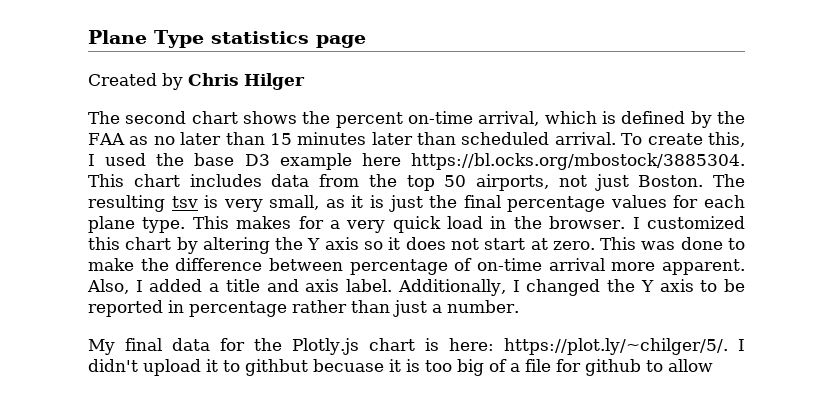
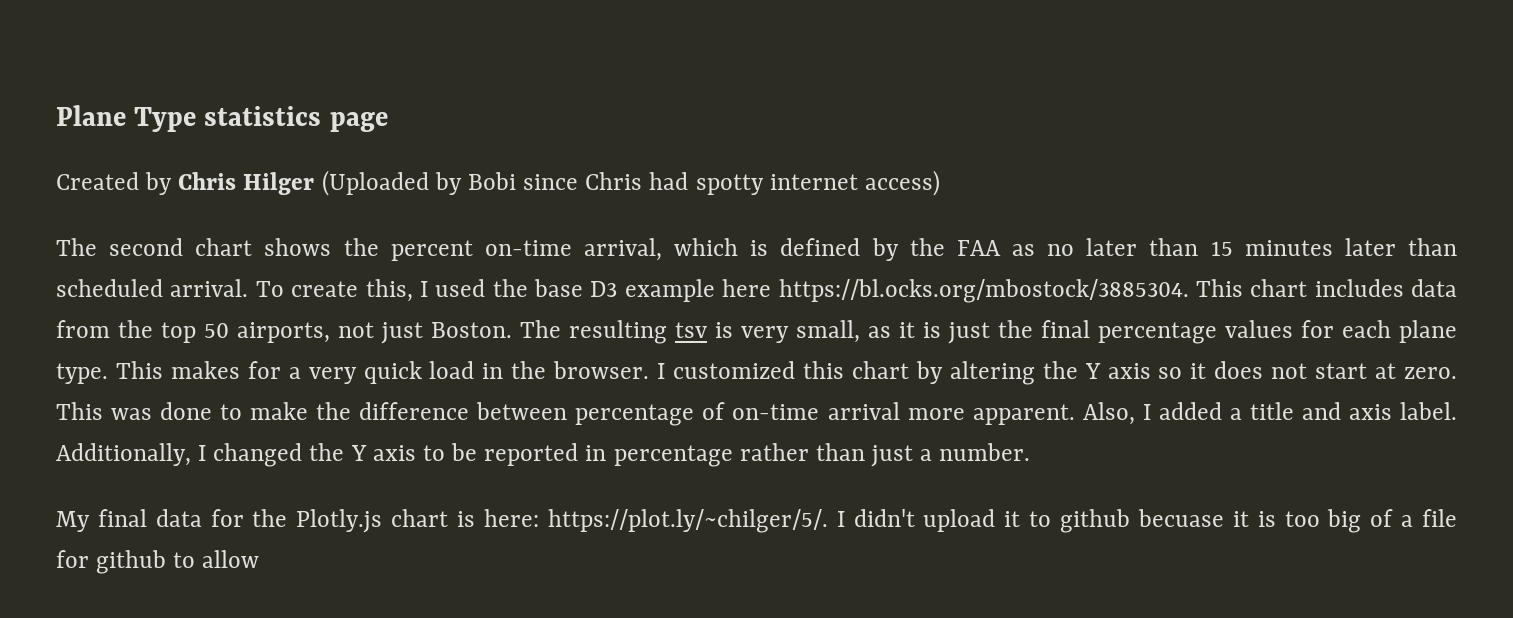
- Created by Chris Hilger
+ Created by Chris Hilger (Uploaded by Bobi since Chris had spotty internet access)
- My final data for the Plotly.js chart is here: https://plot.ly/~chilger/5/. I didn't upload it to githbut becuase it is too big of a file for github to allow
+ My final data for the Plotly.js chart is here: https://plot.ly/~chilger/5/. I didn't upload it to github becuase it is too big of a file for github to allow

